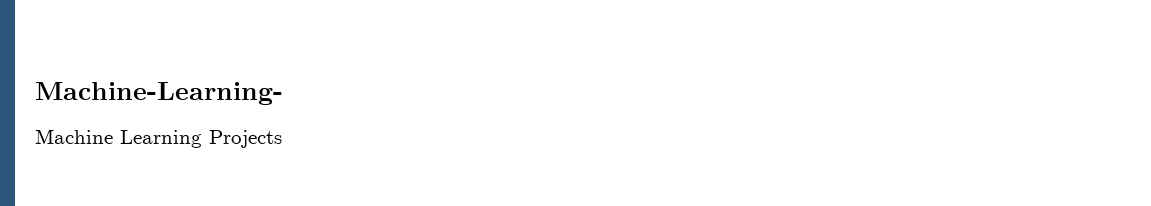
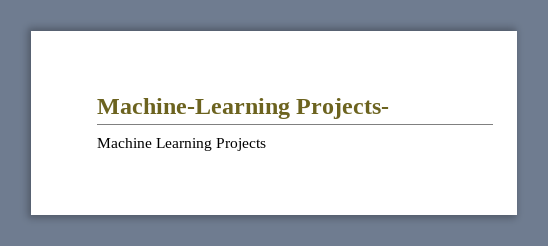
- Machine-Learning-
+ Machine-Learning Projects-

